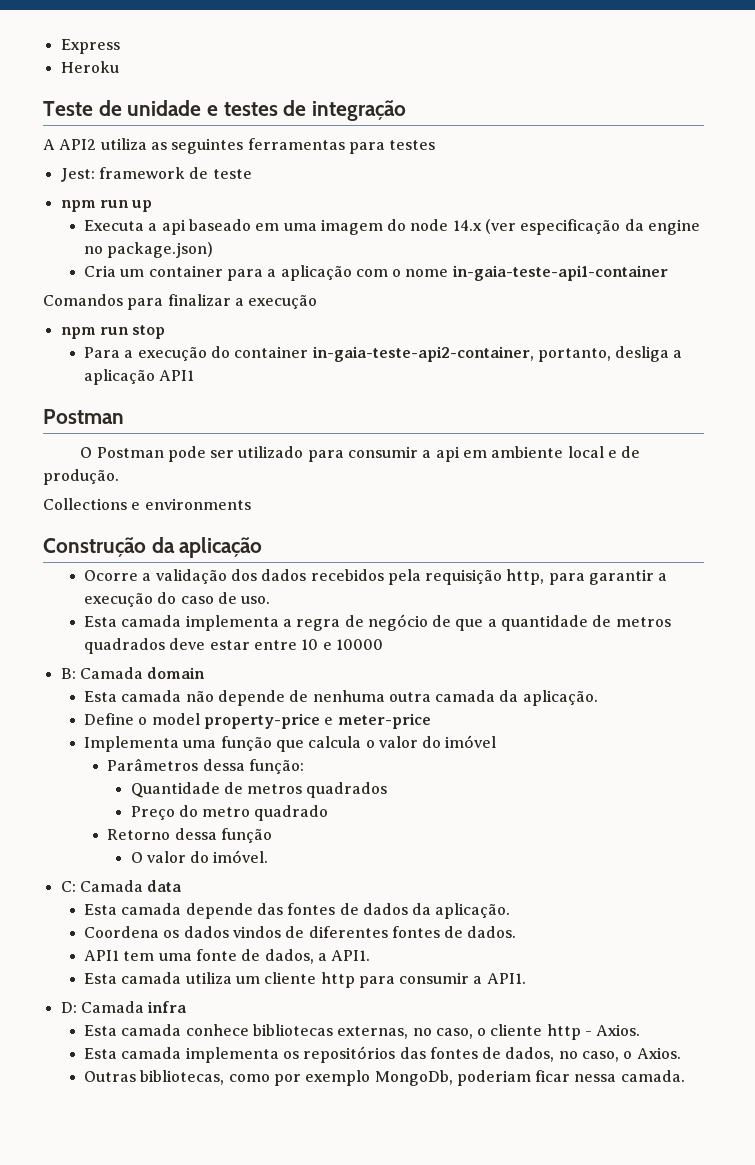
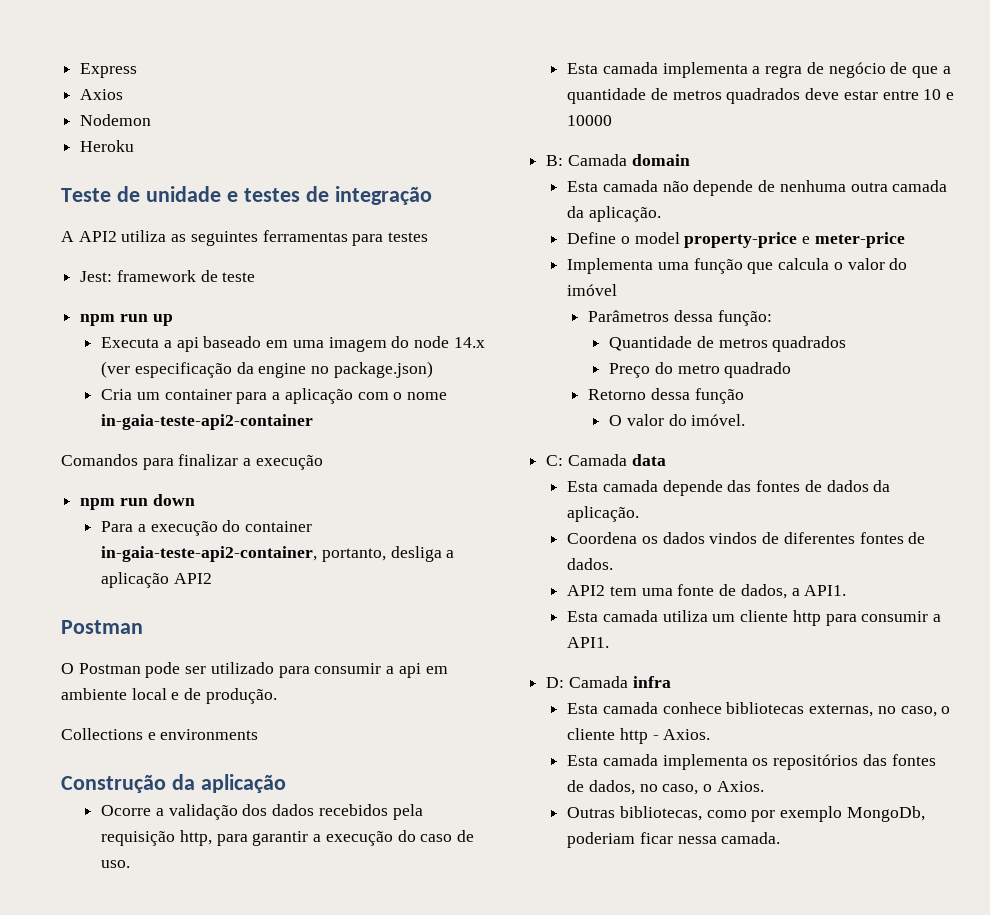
+ Axios
+ Nodemon
- Cria um container para a aplicação com o nome in-gaia-teste-api1-container
+ Cria um container para a aplicação com o nome in-gaia-teste-api2-container
- npm run stop
+ npm run down
- Para a execução do container in-gaia-teste-api2-container, portanto, desliga a aplicação API1
+ Para a execução do container in-gaia-teste-api2-container, portanto, desliga a aplicação API2
- API1 tem uma fonte de dados, a API1.
+ API2 tem uma fonte de dados, a API1.

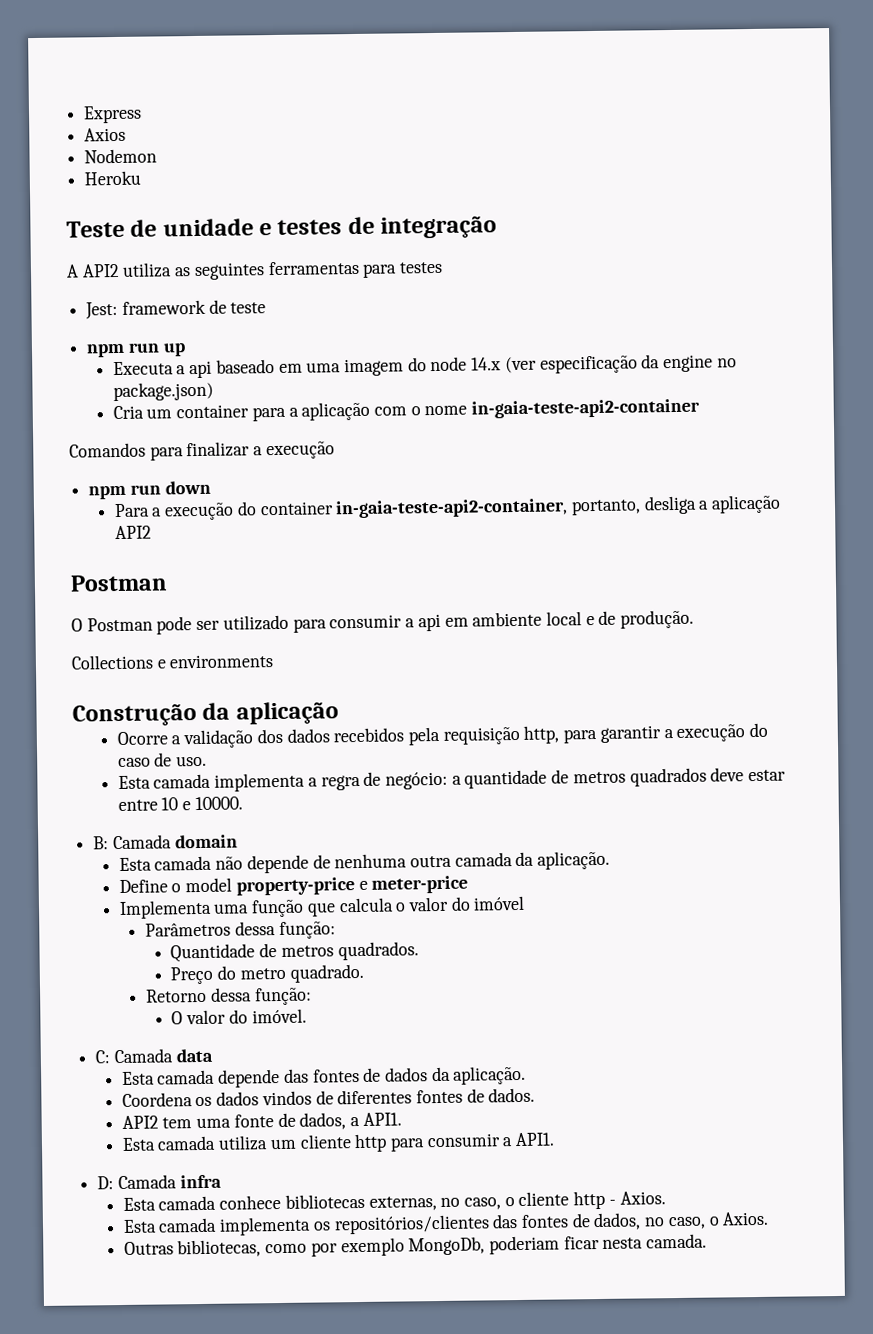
- Esta camada implementa a regra de negócio de que a quantidade de metros quadrados deve estar entre 10 e 10000
+ Esta camada implementa a regra de negócio: a quantidade de metros quadrados deve estar entre 10 e 10000.
- Quantidade de metros quadrados
+ Quantidade de metros quadrados.
- Preço do metro quadrado
+ Preço do metro quadrado.
- Retorno dessa função
+ Retorno dessa função:
- Esta camada implementa os repositórios das fontes de dados, no caso, o Axios.
+ Esta camada implementa os repositórios/clientes das fontes de dados, no caso, o Axios.
- Outras bibliotecas, como por exemplo MongoDb, poderiam ficar nessa camada.
+ Outras bibliotecas, como por exemplo MongoDb, poderiam ficar nesta camada.

